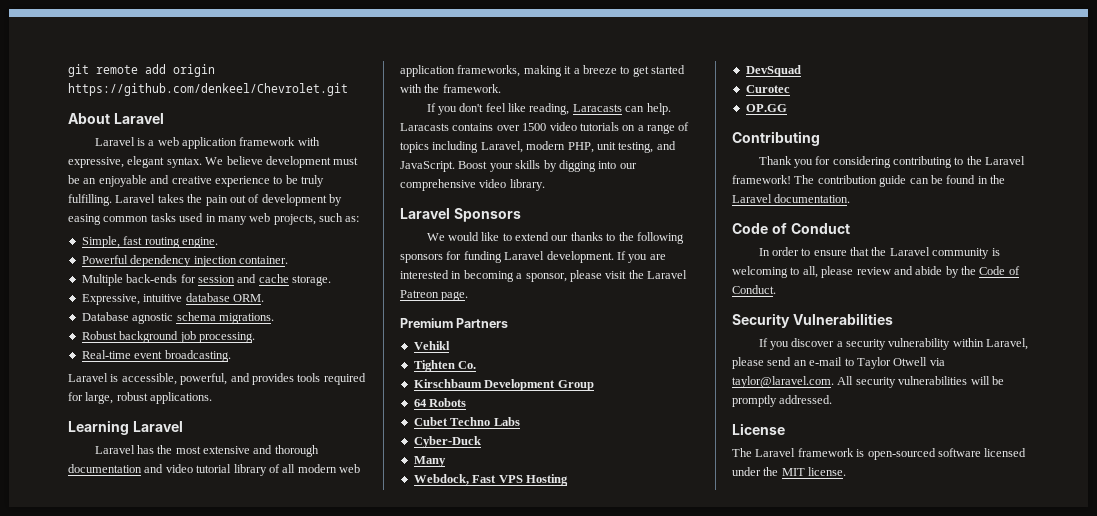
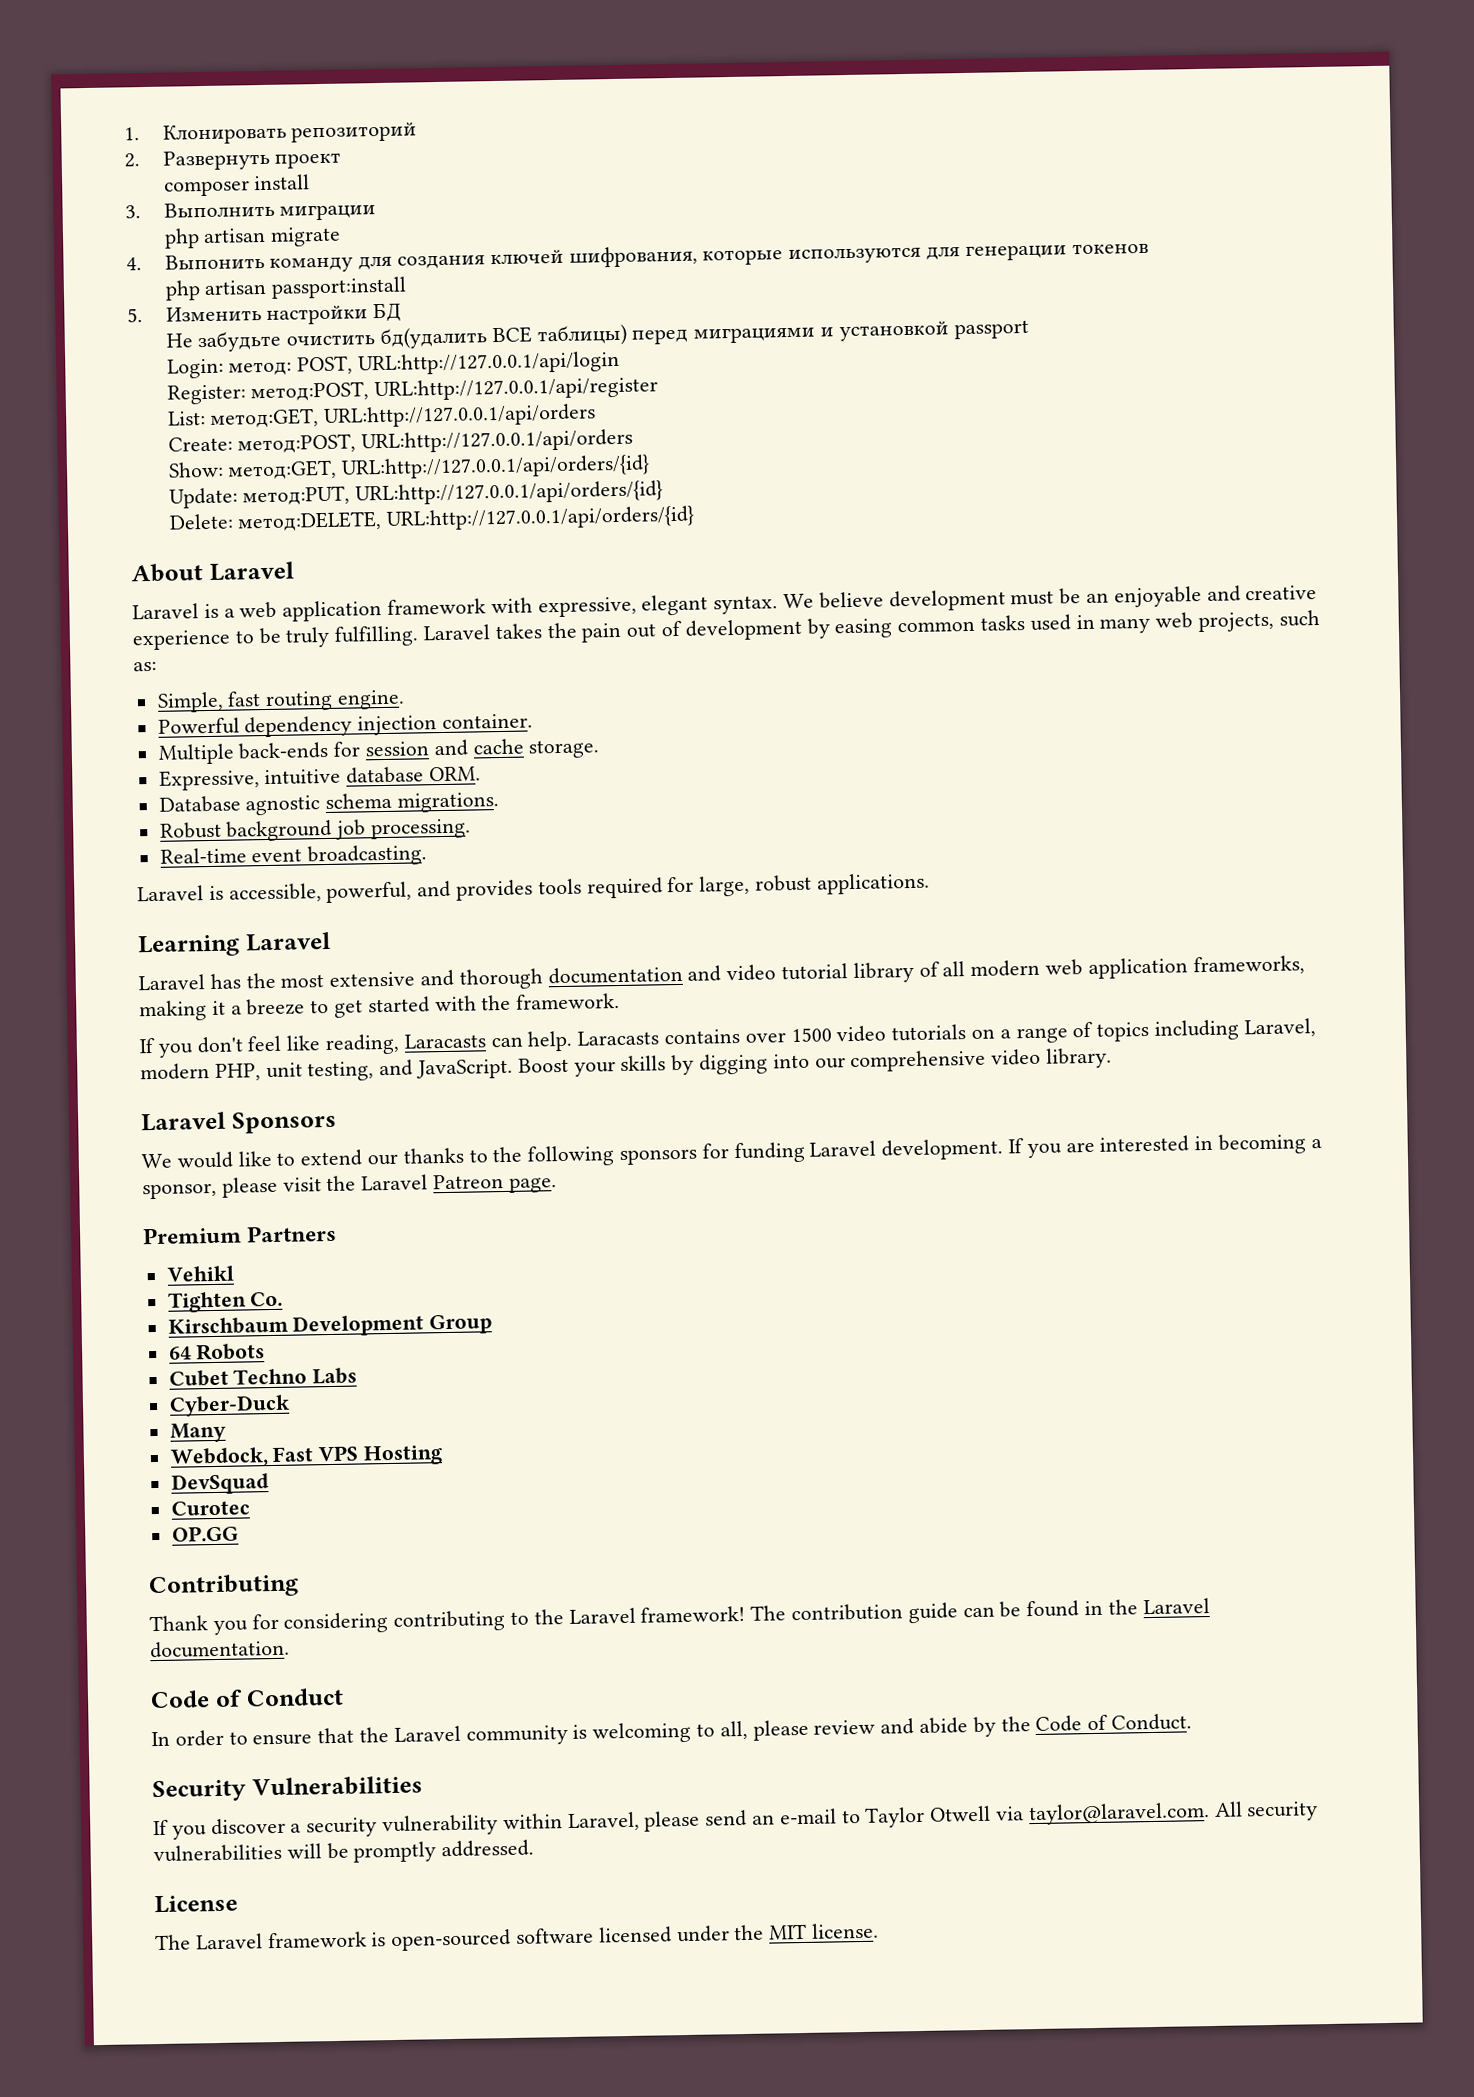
- git remote add origin https://github.com/denkeel/Chevrolet.git
+ 1. Клонировать репозиторий
+ 2. Развернуть проект
+ composer install
+ 3. Выполнить миграции
+ php artisan migrate
+ 4. Выпонить команду для создания ключей шифрования, которые используются для генерации токенов
+ php artisan passport:install
+ 5. Изменить настройки БД
+ Не забудьте очистить бд(удалить ВСЕ таблицы) перед миграциями и установкой passport
+ Login: метод: POST, URL:http://127.0.0.1/api/login
+ Register: метод:POST, URL:http://127.0.0.1/api/register
+ List: метод:GET, URL:http://127.0.0.1/api/orders
+ Create: метод:POST, URL:http://127.0.0.1/api/orders
+ Show: метод:GET, URL:http://127.0.0.1/api/orders/{id}
+ Update: метод:PUT, URL:http://127.0.0.1/api/orders/{id}
+ Delete: метод:DELETE, URL:http://127.0.0.1/api/orders/{id}

